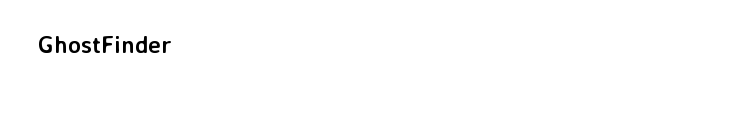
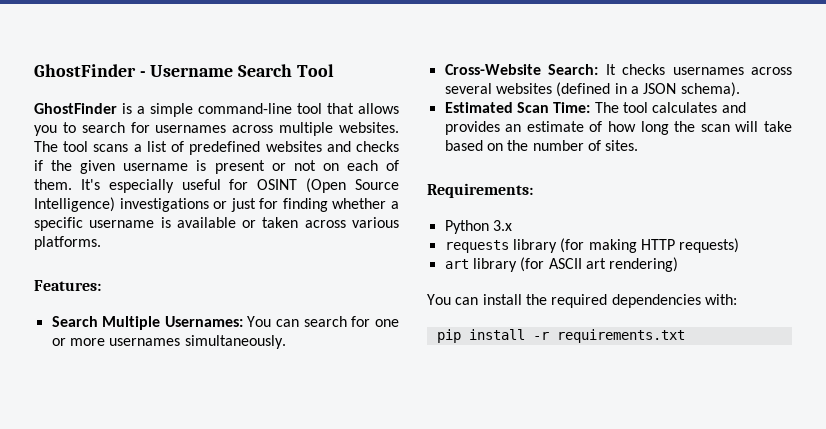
- GhostFinder
+ GhostFinder - Username Search Tool
+ GhostFinder is a simple command-line tool that allows you to search for usernames across multiple websites. The tool scans a list of predefined websites and checks if the given username is present or not on each of them. It's especially useful for OSINT (Open Source Intelligence) investigations or just for finding whether a specific username is available or taken across various platforms.
+ Features:
+ Search Multiple Usernames: You can search for one or more usernames simultaneously.
+ Cross-Website Search: It checks usernames across several websites (defined in a JSON schema).
+ Estimated Scan Time: The tool calculates and provides an estimate of how long the scan will take based on the number of sites.
+ Requirements:
+ Python 3.x
+ requests library (for making HTTP requests)
+ art library (for ASCII art rendering)
+ You can install the required dependencies with:
+ pip install -r requirements.txt

